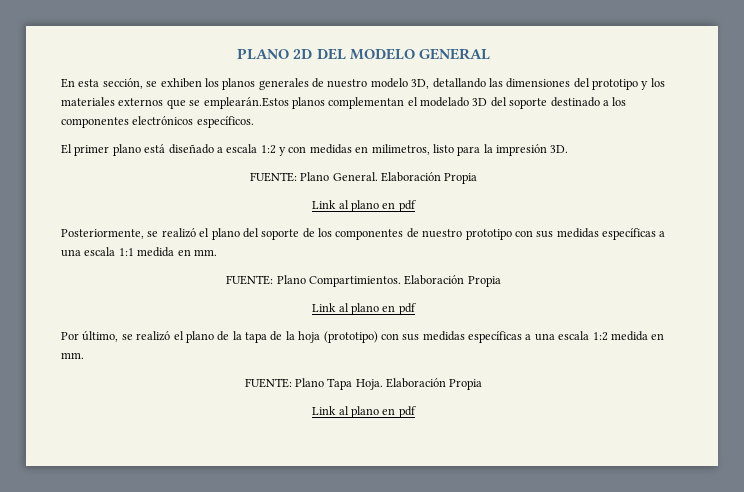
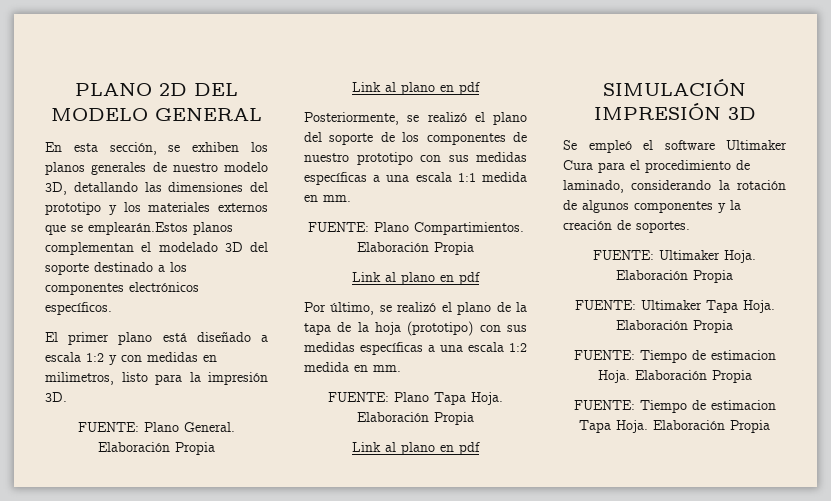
+ SIMULACIÓN IMPRESIÓN 3D
+ Se empleó el software Ultimaker Cura para el procedimiento de laminado, considerando la rotación de algunos componentes y la creación de soportes.
+ FUENTE: Ultimaker Hoja. Elaboración Propia
+ FUENTE: Ultimaker Tapa Hoja. Elaboración Propia
+ FUENTE: Tiempo de estimacion Hoja. Elaboración Propia
+ FUENTE: Tiempo de estimacion Tapa Hoja. Elaboración Propia

